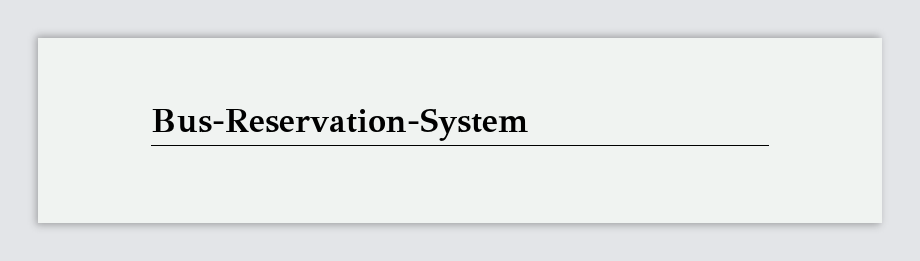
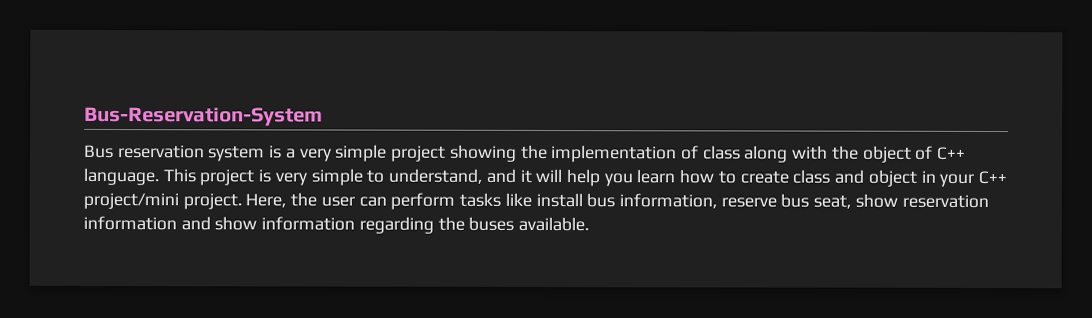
+ Bus reservation system is a very simple project showing the implementation of class along with the object of C++ language. This project is very simple to understand, and it will help you learn how to create class and object in your C++ project/mini project. Here, the user can perform tasks like install bus information, reserve bus seat, show reservation information and show information regarding the buses available.

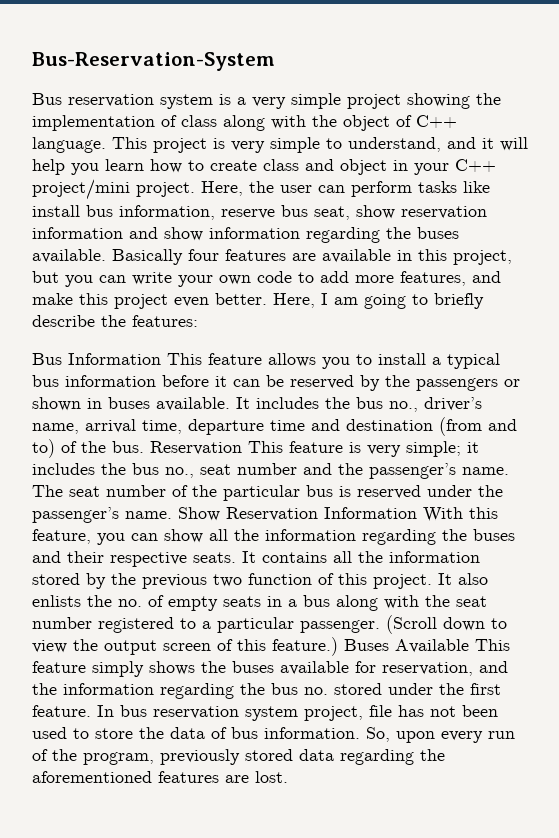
+ Basically four features are available in this project, but you can write your own code to add more features, and make this project even better. Here, I am going to briefly describe the features:
+ Bus Information This feature allows you to install a typical bus information before it can be reserved by the passengers or shown in buses available. It includes the bus no., driver’s name, arrival time, departure time and destination (from and to) of the bus. Reservation This feature is very simple; it includes the bus no., seat number and the passenger’s name. The seat number of the particular bus is reserved under the passenger’s name. Show Reservation Information With this feature, you can show all the information regarding the buses and their respective seats. It contains all the information stored by the previous two function of this project. It also enlists the no. of empty seats in a bus along with the seat number registered to a particular passenger. (Scroll down to view the output screen of this feature.) Buses Available This feature simply shows the buses available for reservation, and the information regarding the bus no. stored under the first feature. In bus reservation system project, file has not been used to store the data of bus information. So, upon every run of the program, previously stored data regarding the aforementioned features are lost.

